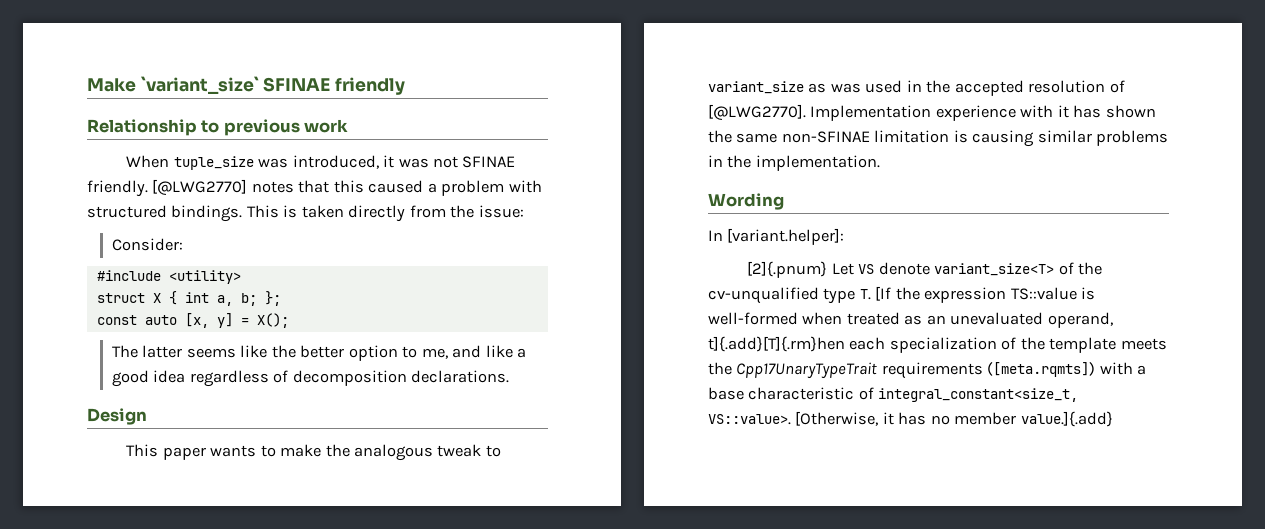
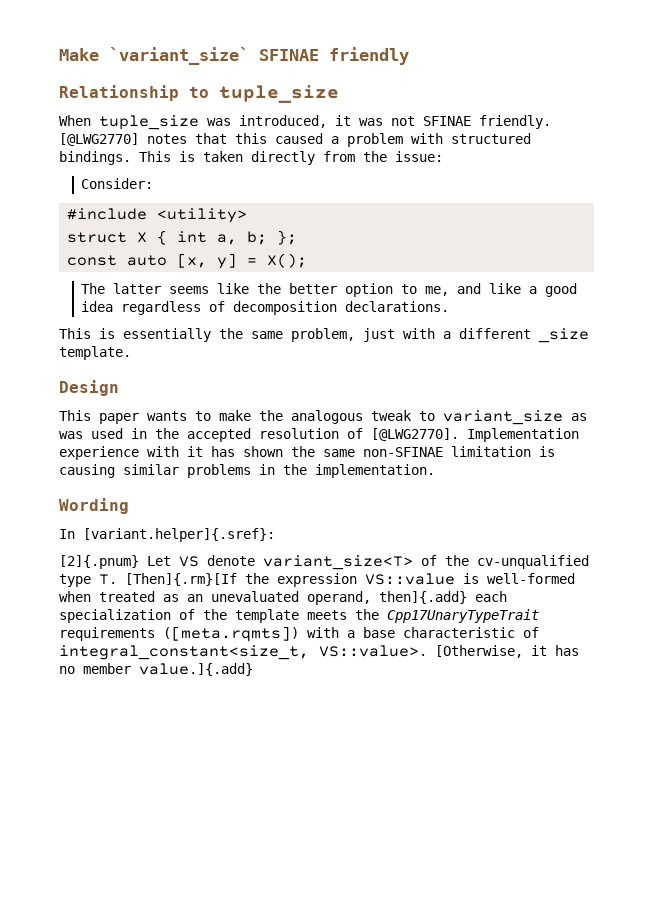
- Relationship to previous work
+ Relationship to tuple_size
+ This is essentially the same problem, just with a different _size template.
- In [variant.helper]:
+ In [variant.helper]{.sref}:
- [2]{.pnum} Let VS denote variant_size<T> of the cv-unqualified type T. [If the expression TS::value is well-formed when treated as an unevaluated operand, t]{.add}[T]{.rm}hen each specialization of the template meets the Cpp17UnaryTypeTrait requirements ([meta.rqmts]) with a base characteristic of integral_constant<size_t, VS::value>.
+ [2]{.pnum} Let VS denote variant_size<T> of the cv-unqualified type T. [Then]{.rm}[If the expression VS::value is well-formed when treated as an unevaluated operand, then]{.add} each specialization of the template meets the Cpp17UnaryTypeTrait requirements ([meta.rqmts]) with a base characteristic of integral_constant<size_t, VS::value>.

